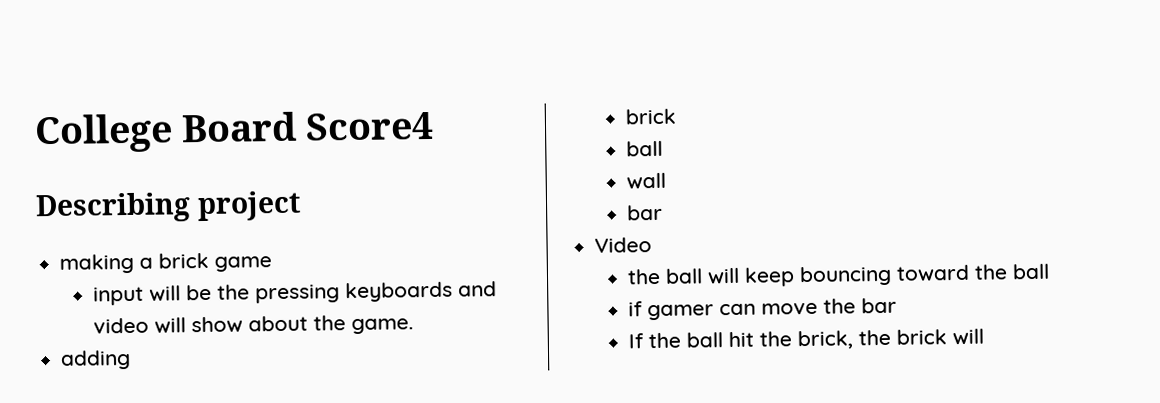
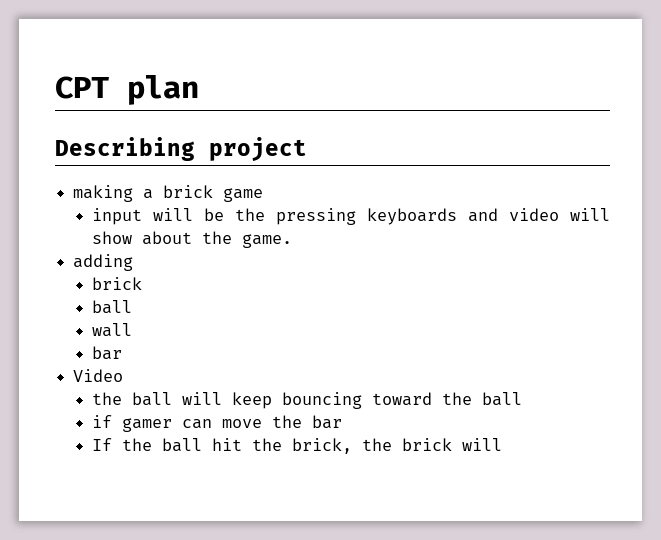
- College Board Score4
+ CPT plan

